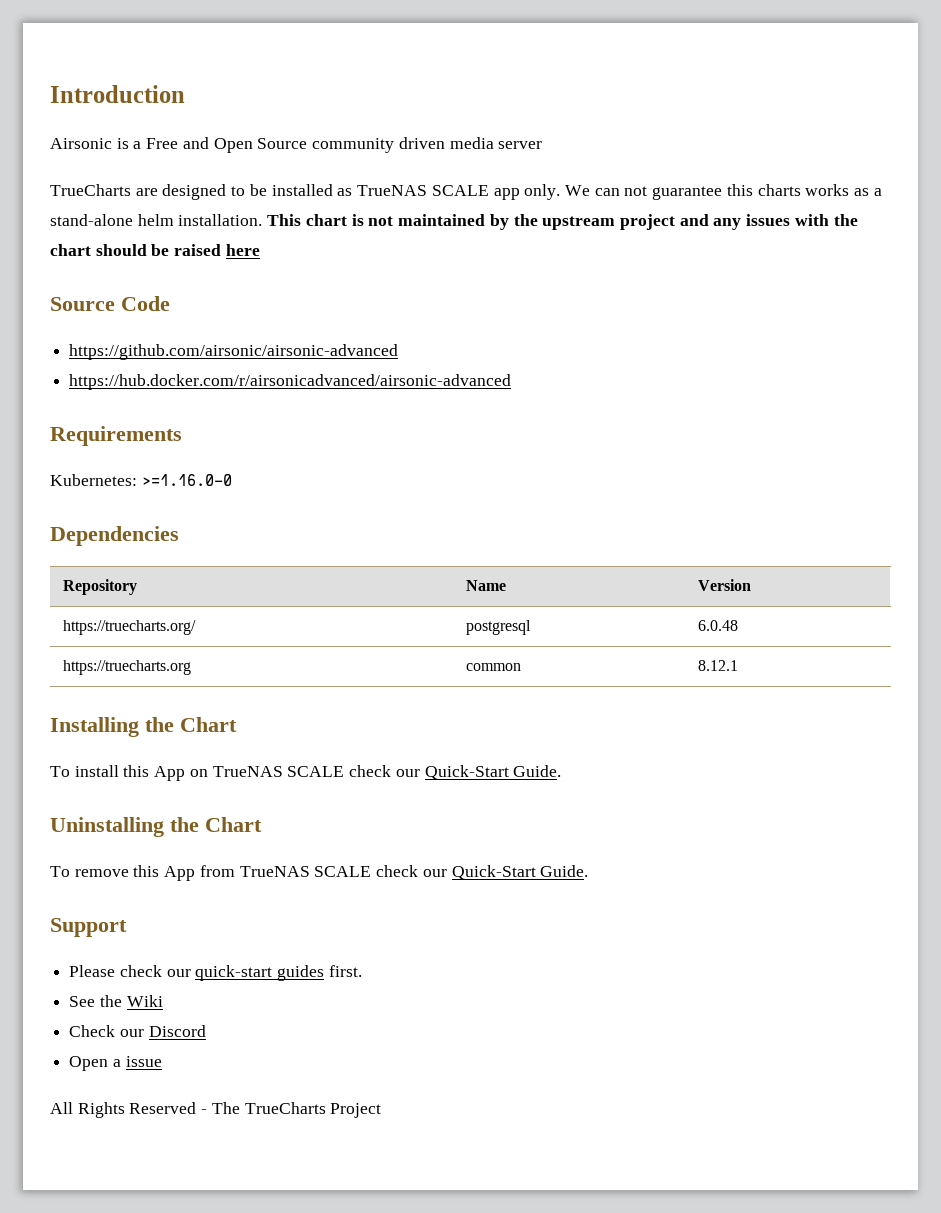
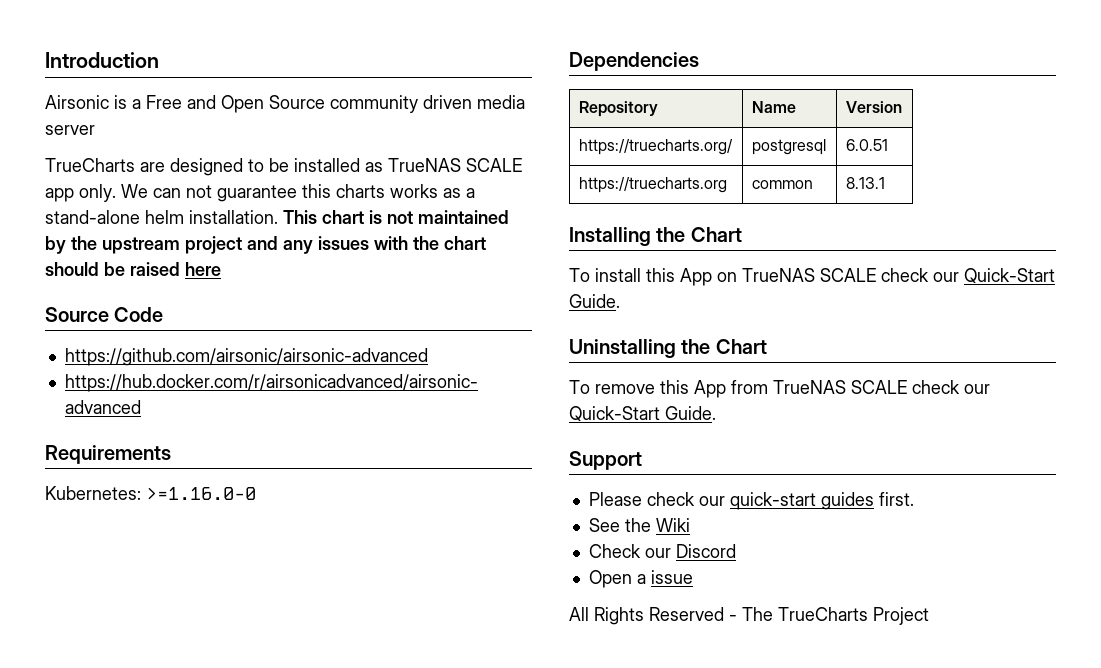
- https://truecharts.org/ | postgresql | 6.0.48
+ https://truecharts.org/ | postgresql | 6.0.51
- https://truecharts.org | common | 8.12.1
+ https://truecharts.org | common | 8.13.1

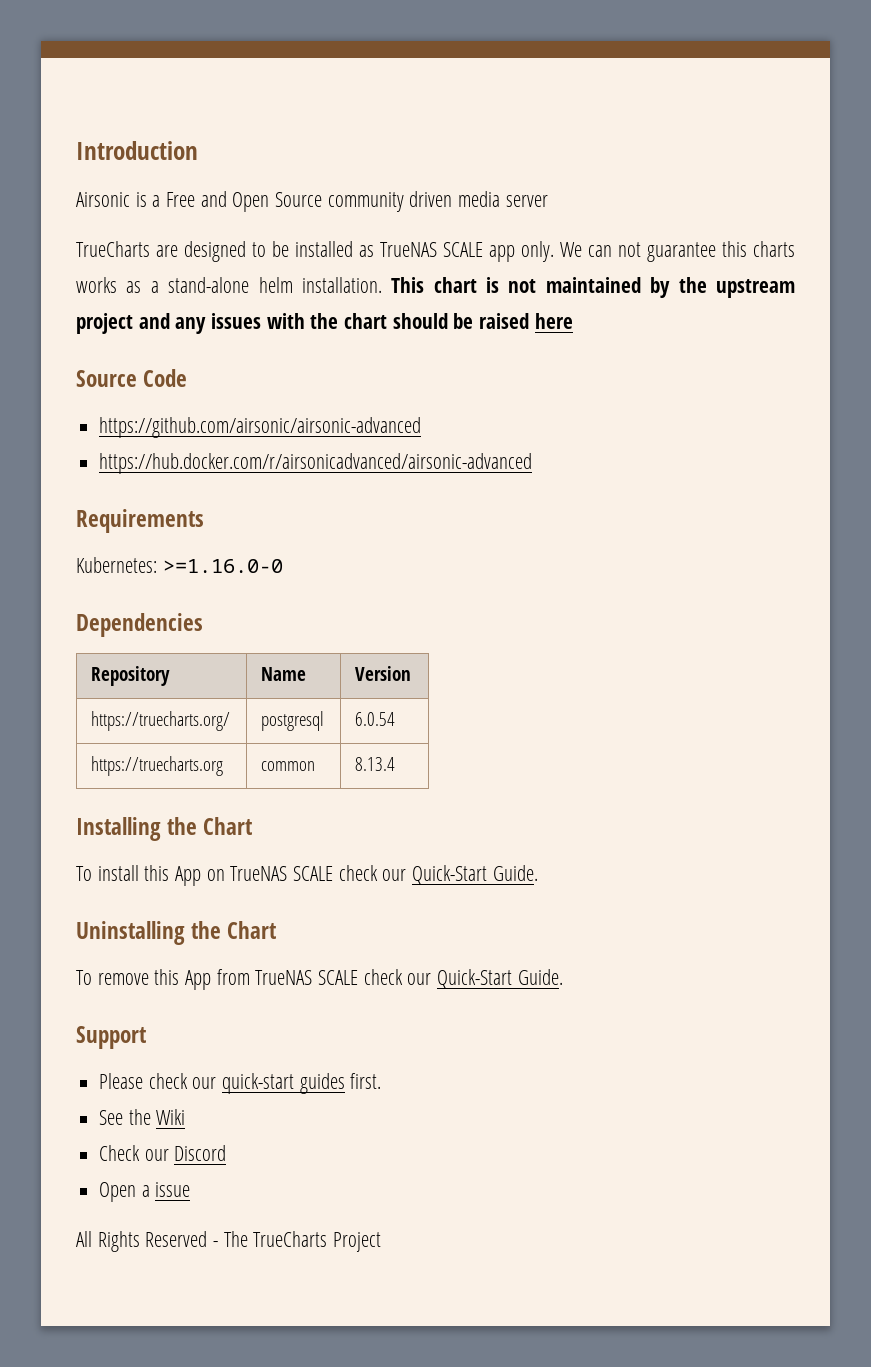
- https://truecharts.org/ | postgresql | 6.0.51
+ https://truecharts.org/ | postgresql | 6.0.54
- https://truecharts.org | common | 8.13.1
+ https://truecharts.org | common | 8.13.4

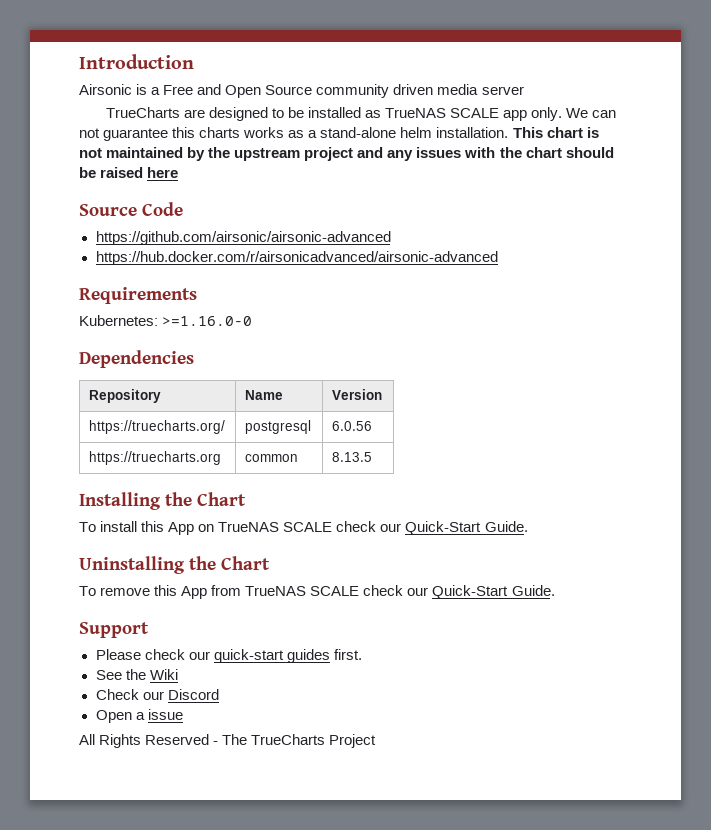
- https://truecharts.org/ | postgresql | 6.0.54
+ https://truecharts.org/ | postgresql | 6.0.56
- https://truecharts.org | common | 8.13.4
+ https://truecharts.org | common | 8.13.5

